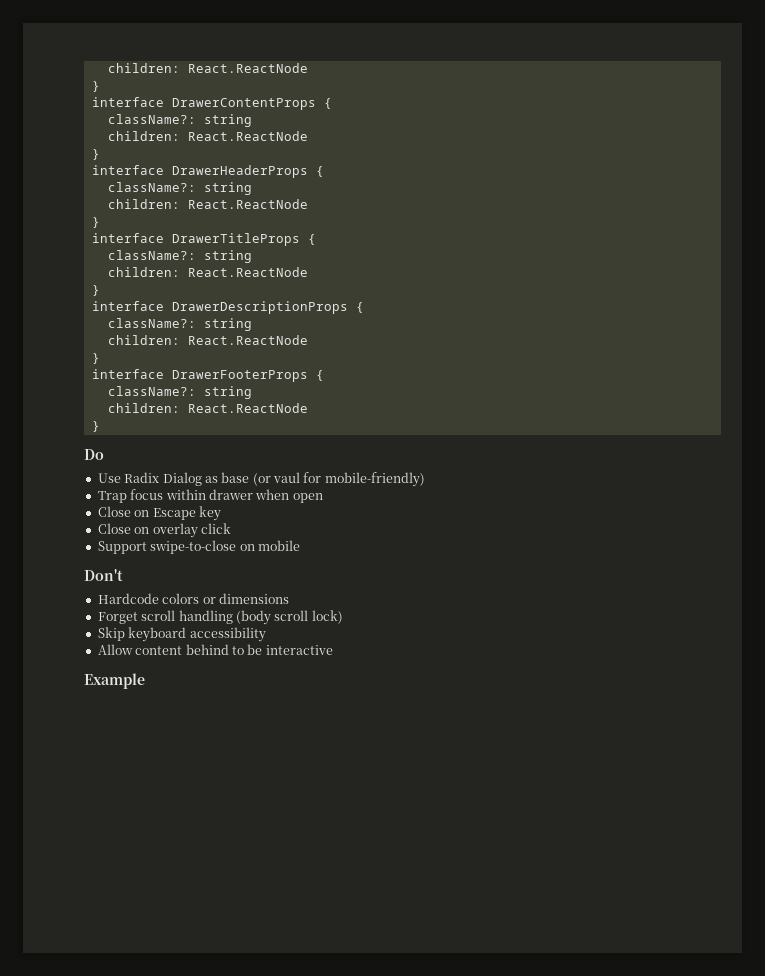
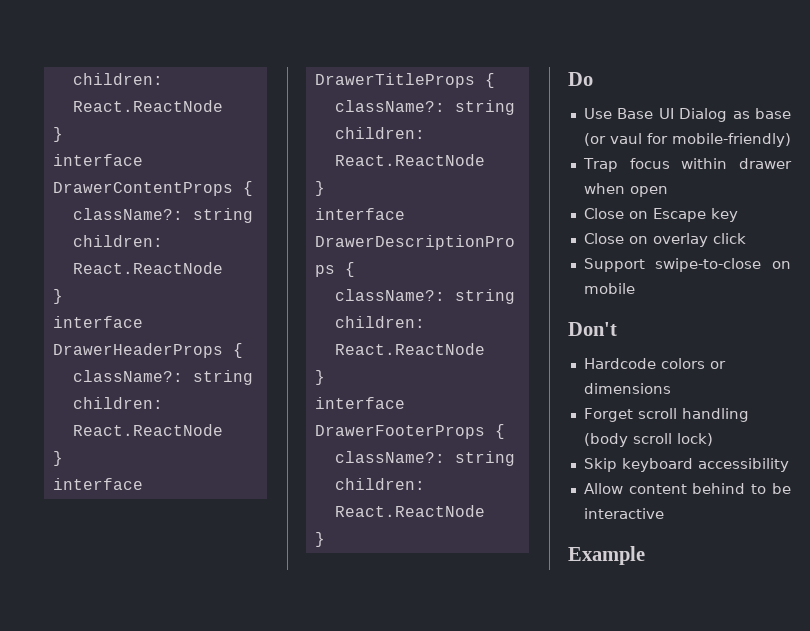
- Use Radix Dialog as base (or vaul for mobile-friendly)
+ Use Base UI Dialog as base (or vaul for mobile-friendly)

